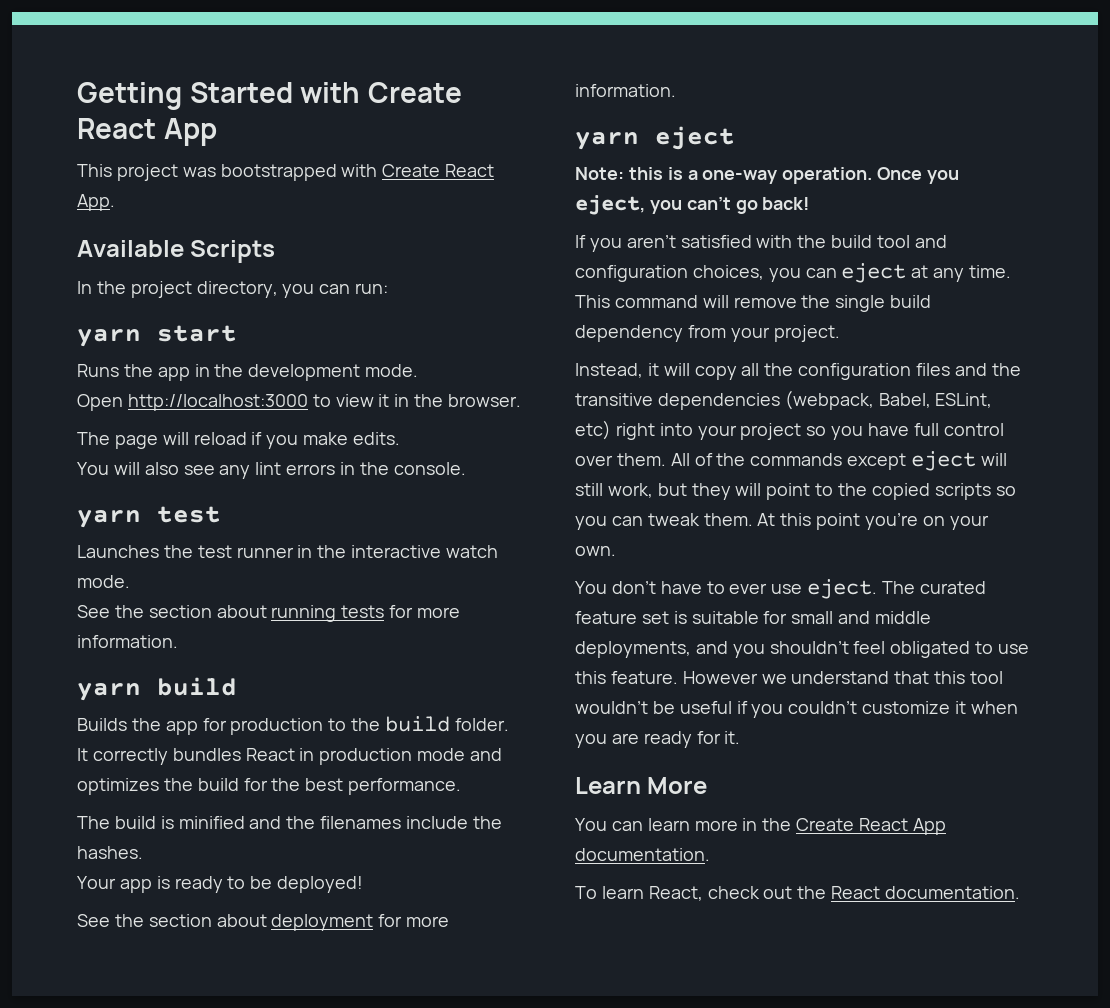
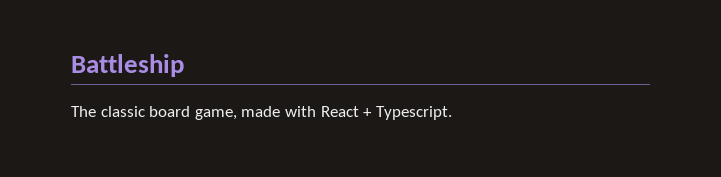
- Getting Started with Create React App
- This project was bootstrapped with Create React App.
- Available Scripts
- In the project directory, you can run:
- yarn start
- Runs the app in the development mode.
- Open http://localhost:3000 to view it in the browser.
- The page will reload if you make edits.
- You will also see any lint errors in the console.
- yarn test
- Launches the test runner in the interactive watch mode.
- See the section about running tests for more information.
- yarn build
- Builds the app for production to the build folder.
- It correctly bundles React in production mode and optimizes the build for the best performance.
- The build is minified and the filenames include the hashes.
- Your app is ready to be deployed!
- See the section about deployment for more information.
- yarn eject
- Note: this is a one-way operation. Once you eject, you can’t go back!
- If you aren’t satisfied with the build tool and configuration choices, you can eject at any time. This command will remove the single build dependency from your project.
- Instead, it will copy all the configuration files and the transitive dependencies (webpack, Babel, ESLint, etc) right into your project so you have full control over them. All of the commands except eject will still work, but they will point to the copied scripts so you can tweak them. At this point you’re on your own.
- You don’t have to ever use eject. The curated feature set is suitable for small and middle deployments, and you shouldn’t feel obligated to use this feature. However we understand that this tool wouldn’t be useful if you couldn’t customize it when you are ready for it.
- Learn More
- You can learn more in the Create React App documentation.
- To learn React, check out the React documentation.
+ Battleship
+ The classic board game, made with React + Typescript.

